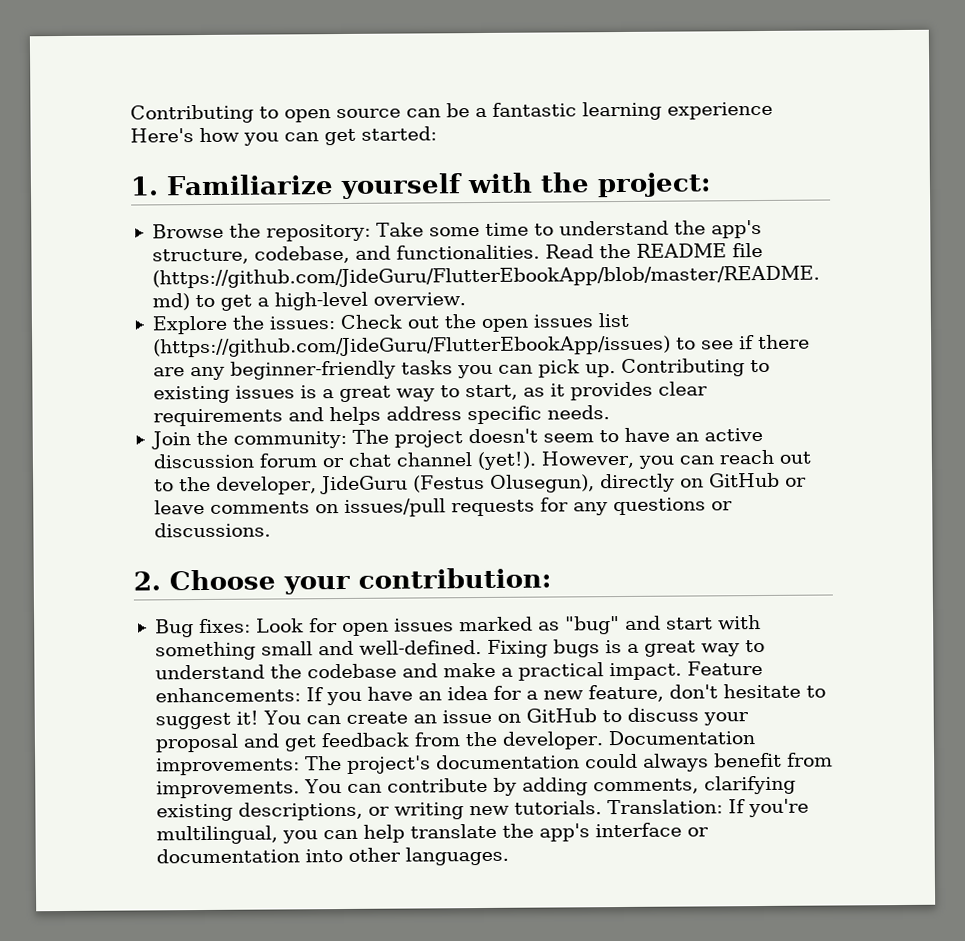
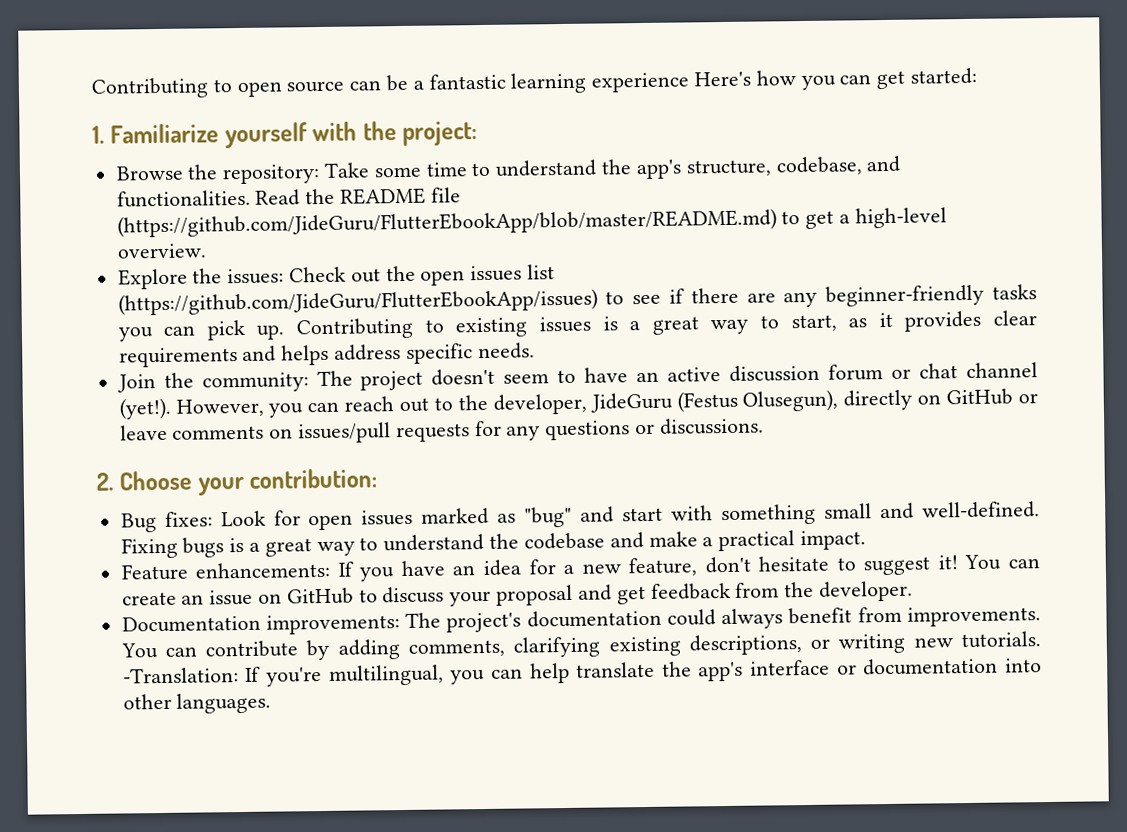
- Fixing bugs is a great way to understand the codebase and make a practical impact. Feature enhancements: If you have an idea for a new feature, don't hesitate to suggest it!
+ Fixing bugs is a great way to understand the codebase and make a practical impact.
+ Feature enhancements: If you have an idea for a new feature, don't hesitate to suggest it!
- You can create an issue on GitHub to discuss your proposal and get feedback from the developer. Documentation improvements: The project's documentation could always benefit from improvements.
+ You can create an issue on GitHub to discuss your proposal and get feedback from the developer.
+ Documentation improvements: The project's documentation could always benefit from improvements.
- Translation: If you're multilingual, you can help translate the app's interface or documentation into other languages.
+ -Translation: If you're multilingual, you can help translate the app's interface or documentation into other languages.

